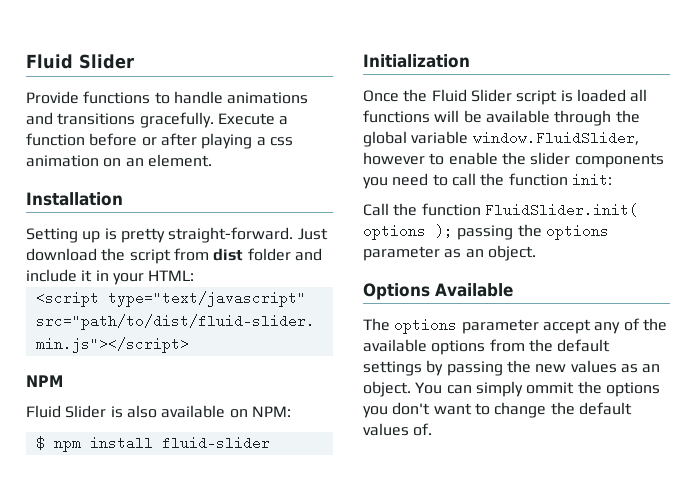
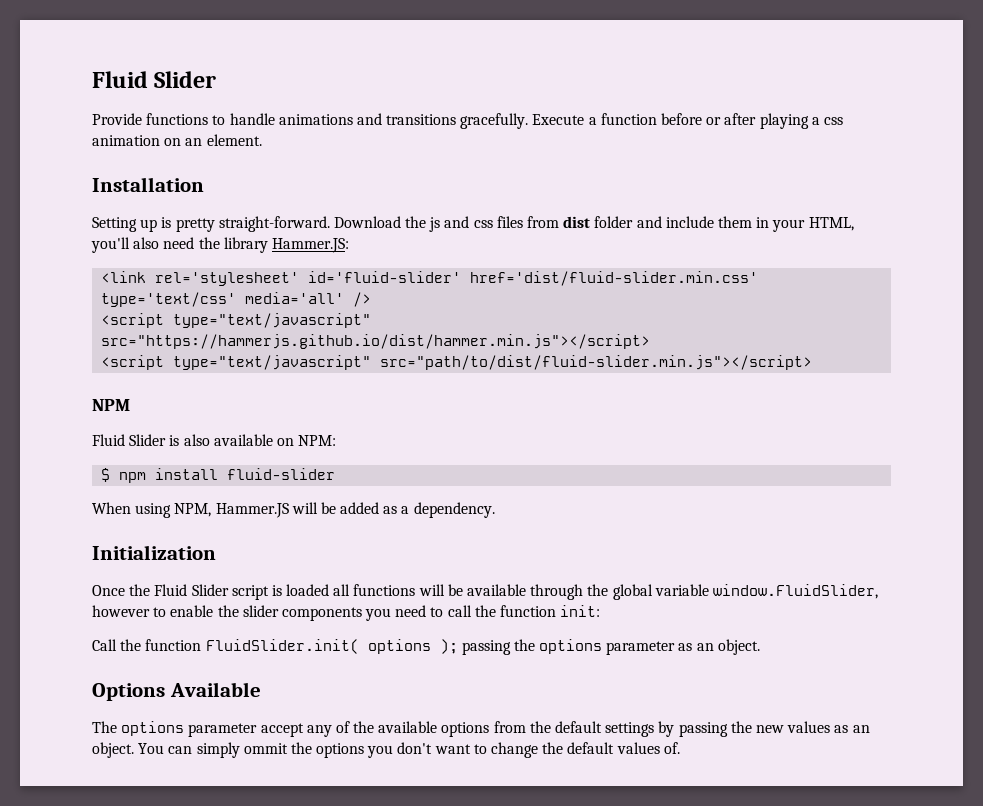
- Just download the script from dist folder and include it in your HTML:
+ Download the js and css files from dist folder and include them in your HTML, you'll also need the library Hammer.JS:
+ <link rel='stylesheet' id='fluid-slider' href='dist/fluid-slider.min.css' type='text/css' media='all' />
+ <script type="text/javascript" src="https://hammerjs.github.io/dist/hammer.min.js"></script>
+ When using NPM, Hammer.JS will be added as a dependency.

